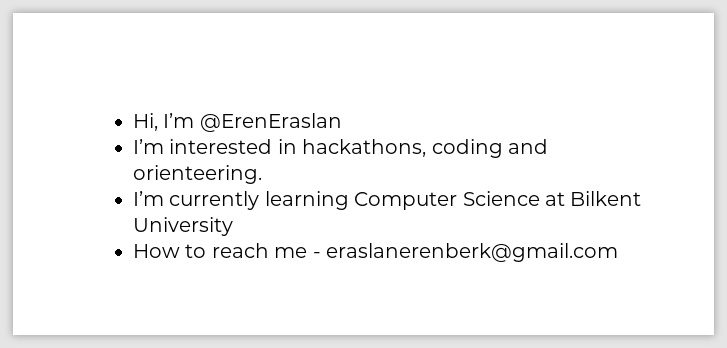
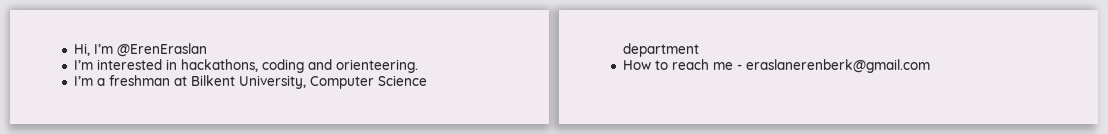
- I’m currently learning Computer Science at Bilkent University
+ I’m a freshman at Bilkent University, Computer Science department

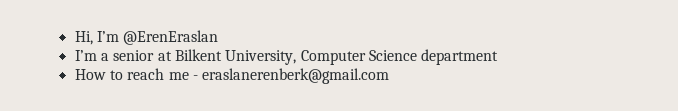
- I’m interested in hackathons, coding and orienteering.
- I’m a freshman at Bilkent University, Computer Science department
+ I’m a senior at Bilkent University, Computer Science department

